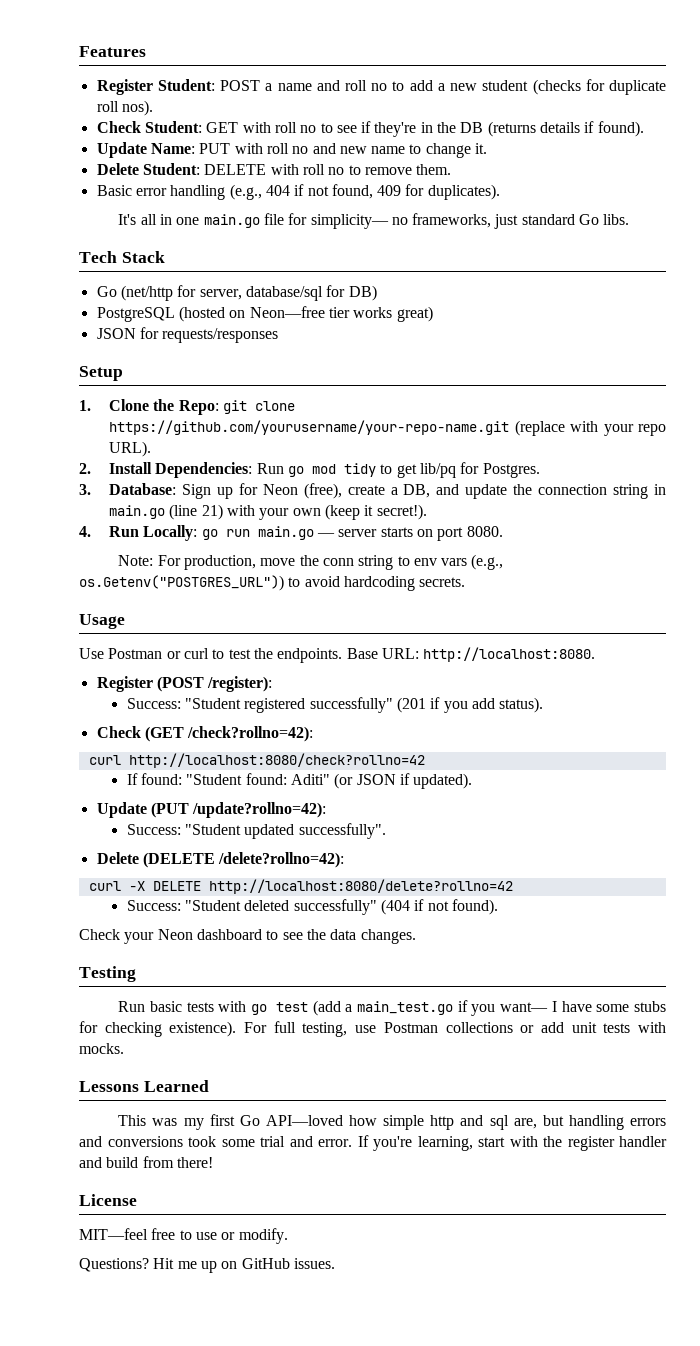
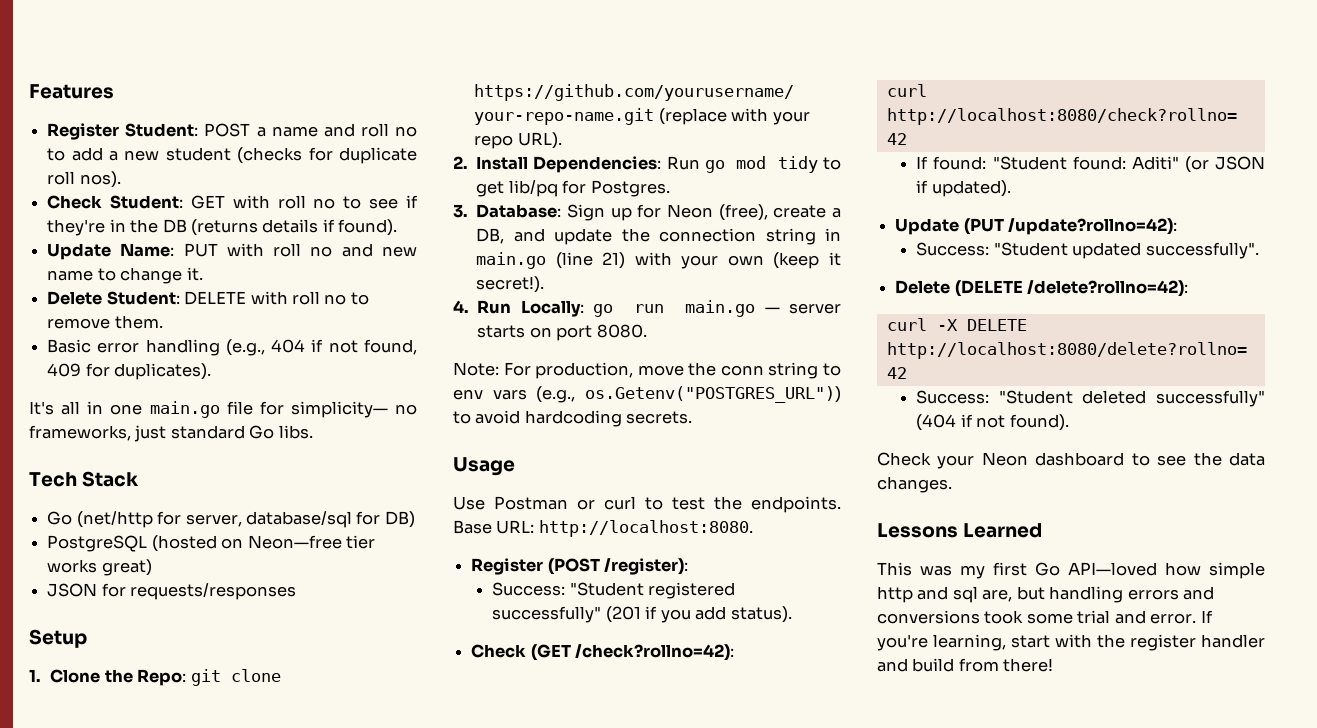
- Testing
- Run basic tests with go test (add a main_test.go if you want— I have some stubs for checking existence). For full testing, use Postman collections or add unit tests with mocks.
- License
- MIT—feel free to use or modify.
- Questions? Hit me up on GitHub issues.

